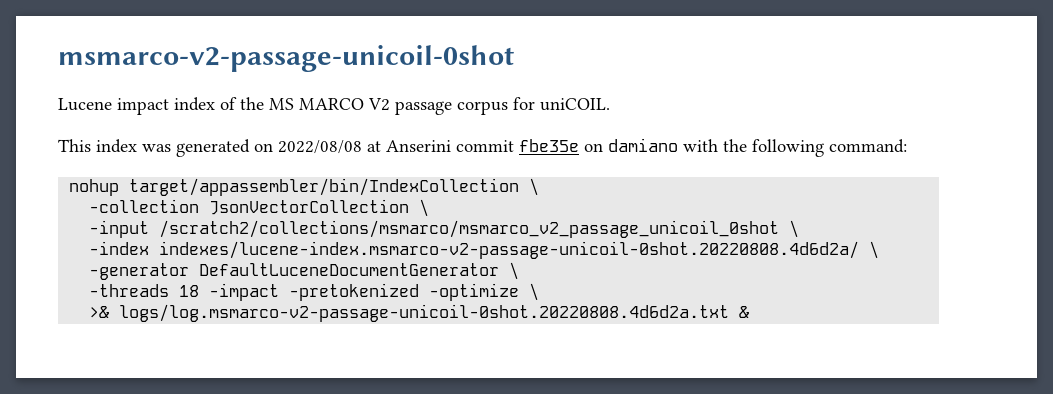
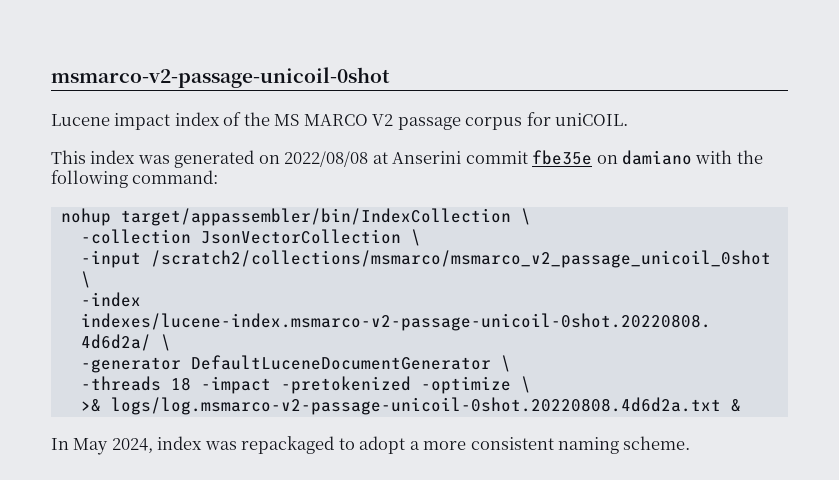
+ In May 2024, index was repackaged to adopt a more consistent naming scheme.

